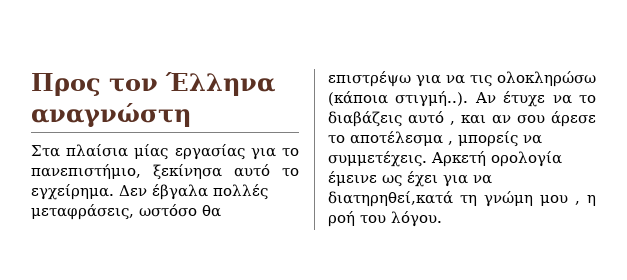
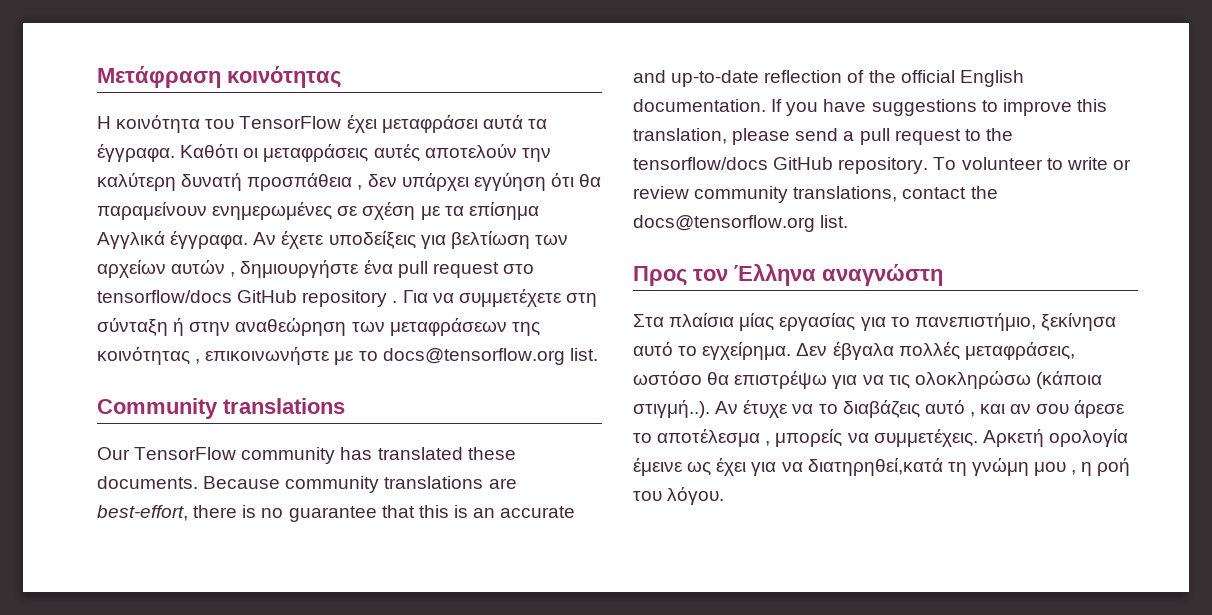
+ Μετάφραση κοινότητας
+ Η κοινότητα του TensorFlow έχει μεταφράσει αυτά τα έγγραφα. Καθότι οι μεταφράσεις αυτές αποτελούν την καλύτερη δυνατή προσπάθεια , δεν υπάρχει εγγύηση ότι θα παραμείνουν ενημερωμένες σε σχέση με τα επίσημα Αγγλικά έγγραφα. Αν έχετε υποδείξεις για βελτίωση των αρχείων αυτών , δημιουργήστε ένα pull request στο tensorflow/docs GitHub repository . Για να συμμετέχετε στη σύνταξη ή στην αναθεώρηση των μεταφράσεων της κοινότητας , επικοινωνήστε με το docs@tensorflow.org list.
+ Community translations
+ Our TensorFlow community has translated these documents. Because community translations are best-effort, there is no guarantee that this is an accurate and up-to-date reflection of the official English documentation. If you have suggestions to improve this translation, please send a pull request to the tensorflow/docs GitHub repository. To volunteer to write or review community translations, contact the docs@tensorflow.org list.

